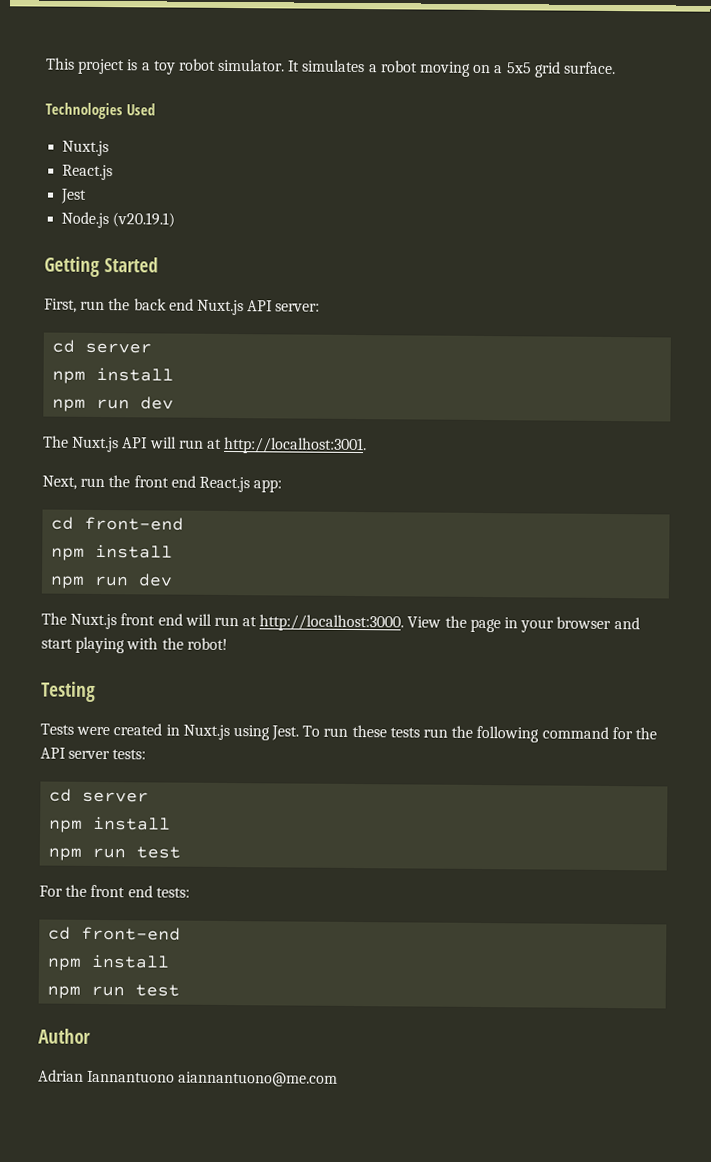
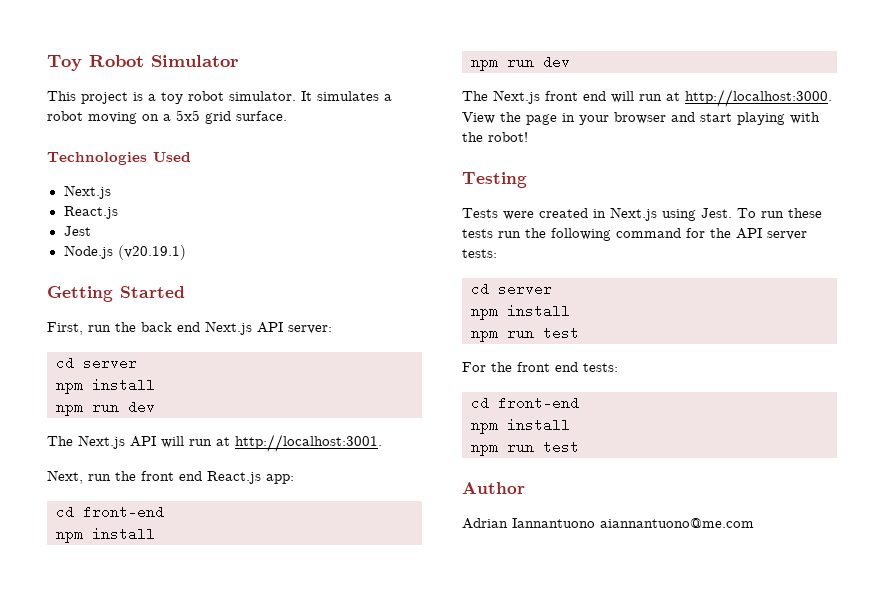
+ Toy Robot Simulator
  Technologies Used
- Nuxt.js
+ Next.js
- First, run the back end Nuxt.js API server:
+ First, run the back end Next.js API server:
- The Nuxt.js API will run at http://localhost:3001.
+ The Next.js API will run at http://localhost:3001.
- The Nuxt.js front end will run at http://localhost:3000.
+ The Next.js front end will run at http://localhost:3000.
- Tests were created in Nuxt.js using Jest.
+ Tests were created in Next.js using Jest.

